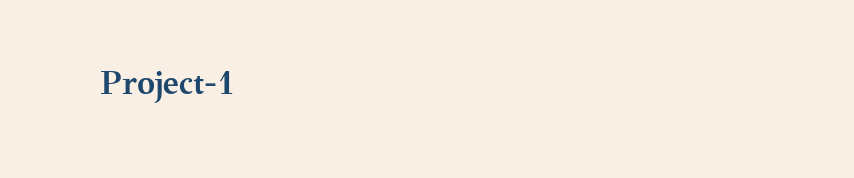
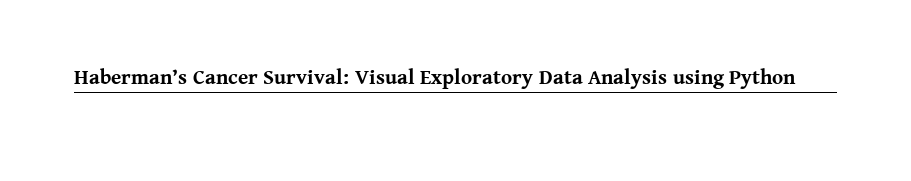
- Project-1
+ Haberman’s Cancer Survival: Visual Exploratory Data Analysis using Python

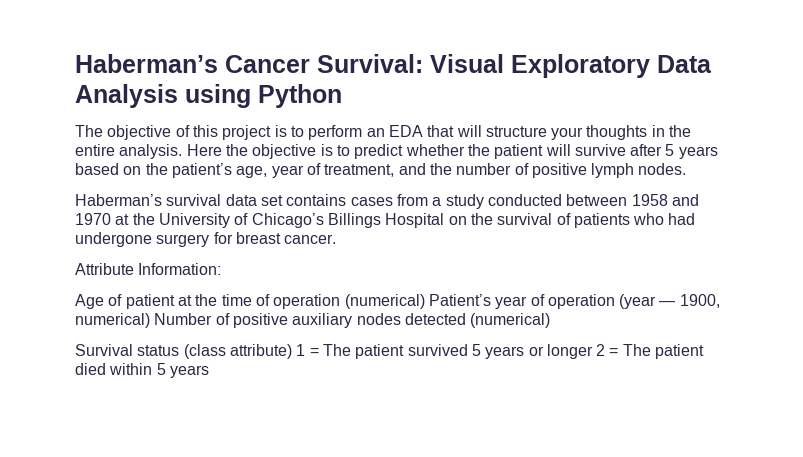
+ The objective of this project is to perform an EDA that will structure your thoughts in the entire analysis. Here the objective is to predict whether the patient will survive after 5 years based on the patient’s age, year of treatment, and the number of positive lymph nodes.
+ Haberman’s survival data set contains cases from a study conducted between 1958 and 1970 at the University of Chicago’s Billings Hospital on the survival of patients who had undergone surgery for breast cancer.
+ Attribute Information:
+ Age of patient at the time of operation (numerical) Patient’s year of operation (year — 1900, numerical) Number of positive auxiliary nodes detected (numerical)
+ Survival status (class attribute) 1 = The patient survived 5 years or longer 2 = The patient died within 5 years

